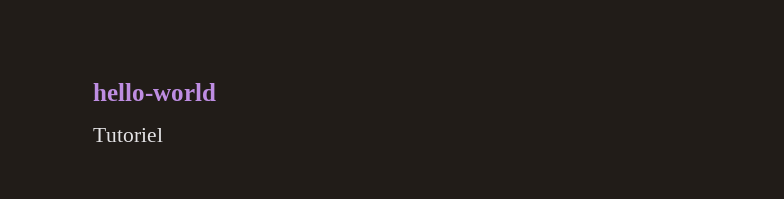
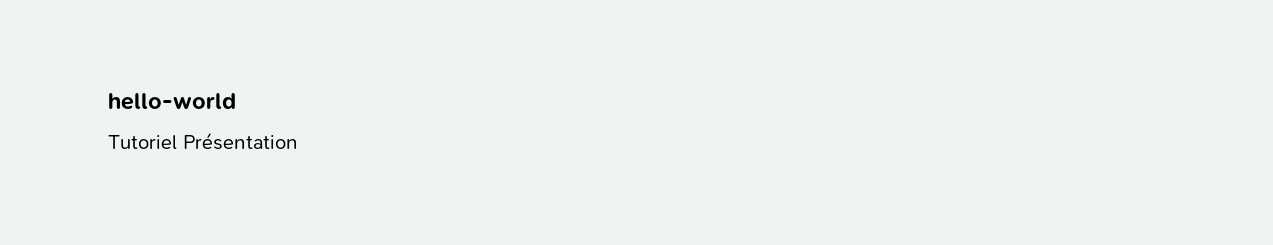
- Tutoriel
+ Tutoriel Présentation

